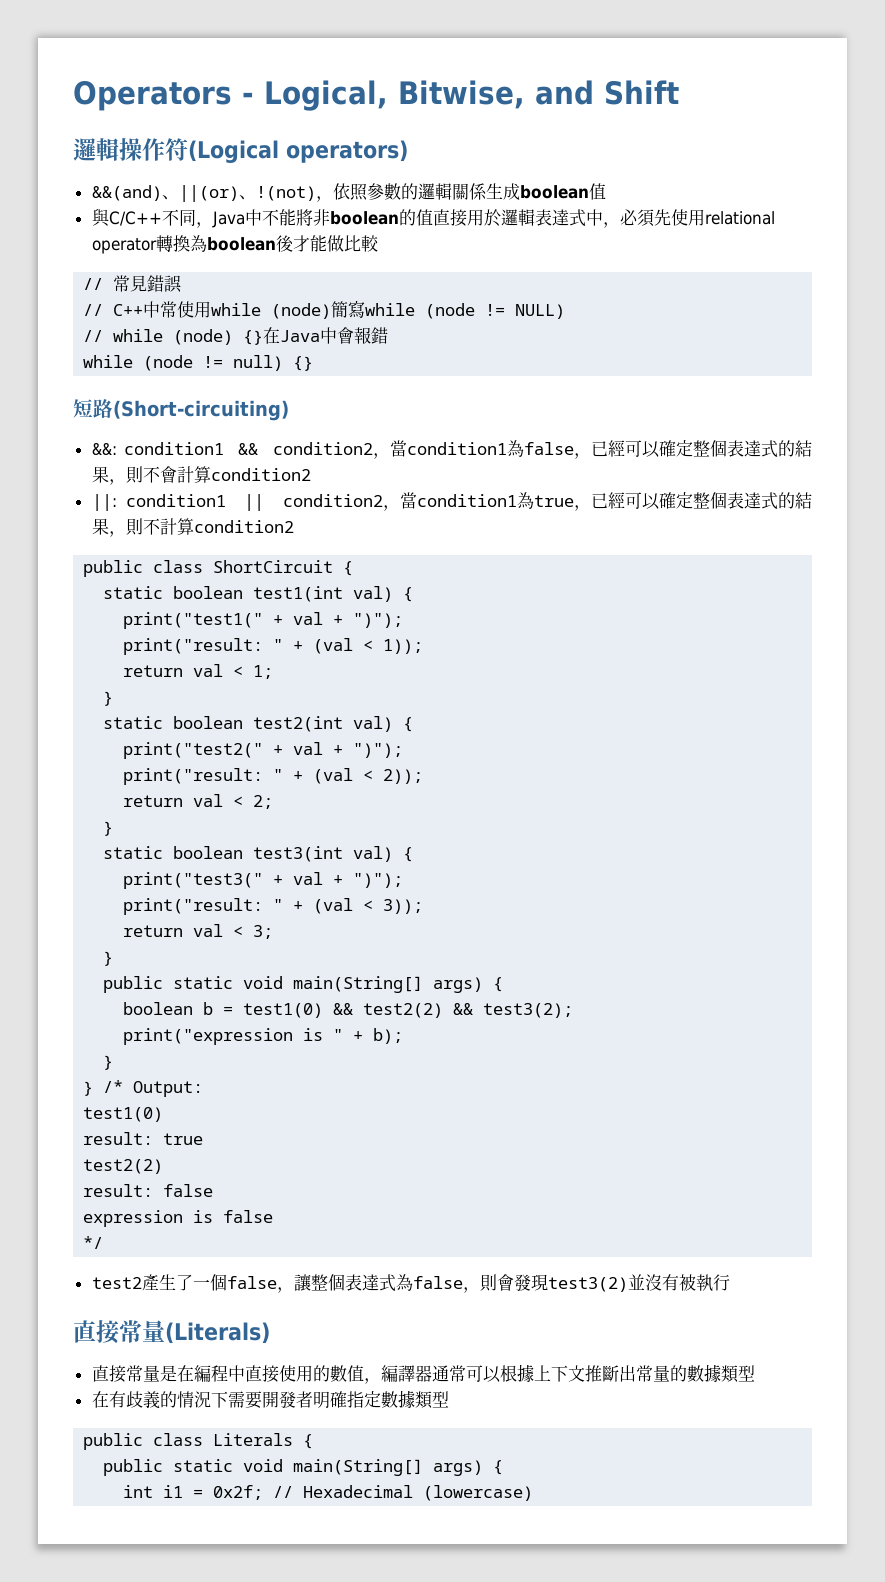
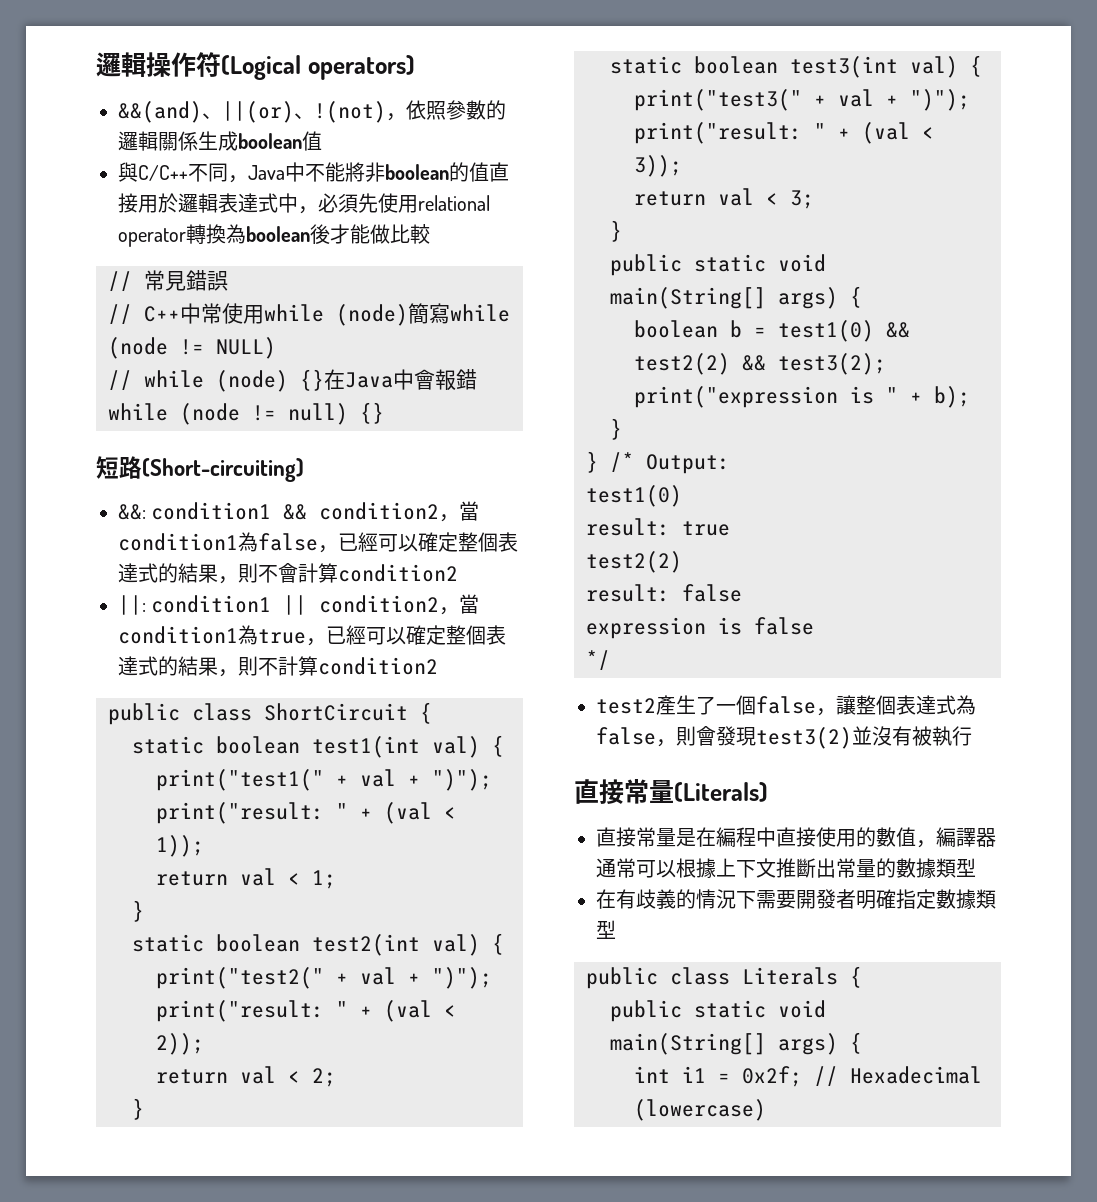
- Operators - Logical, Bitwise, and Shift

